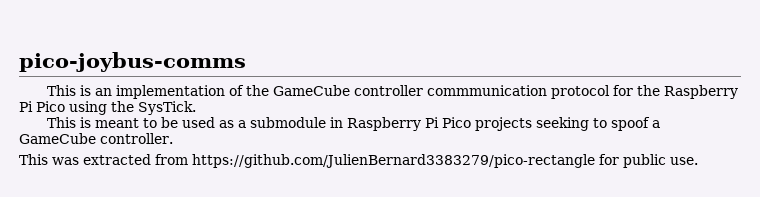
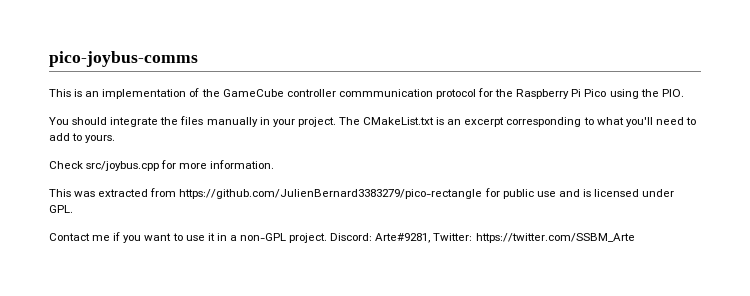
- This is an implementation of the GameCube controller commmunication protocol for the Raspberry Pi Pico using the SysTick.
- This is meant to be used as a submodule in Raspberry Pi Pico projects seeking to spoof a GameCube controller.
+ This is an implementation of the GameCube controller commmunication protocol for the Raspberry Pi Pico using the PIO.
+ You should integrate the files manually in your project. The CMakeList.txt is an excerpt corresponding to what you'll need to add to yours.
+ Check src/joybus.cpp for more information.
- This was extracted from https://github.com/JulienBernard3383279/pico-rectangle for public use.
+ This was extracted from https://github.com/JulienBernard3383279/pico-rectangle for public use and is licensed under GPL.
+ Contact me if you want to use it in a non-GPL project. Discord: Arte#9281, Twitter: https://twitter.com/SSBM_Arte

